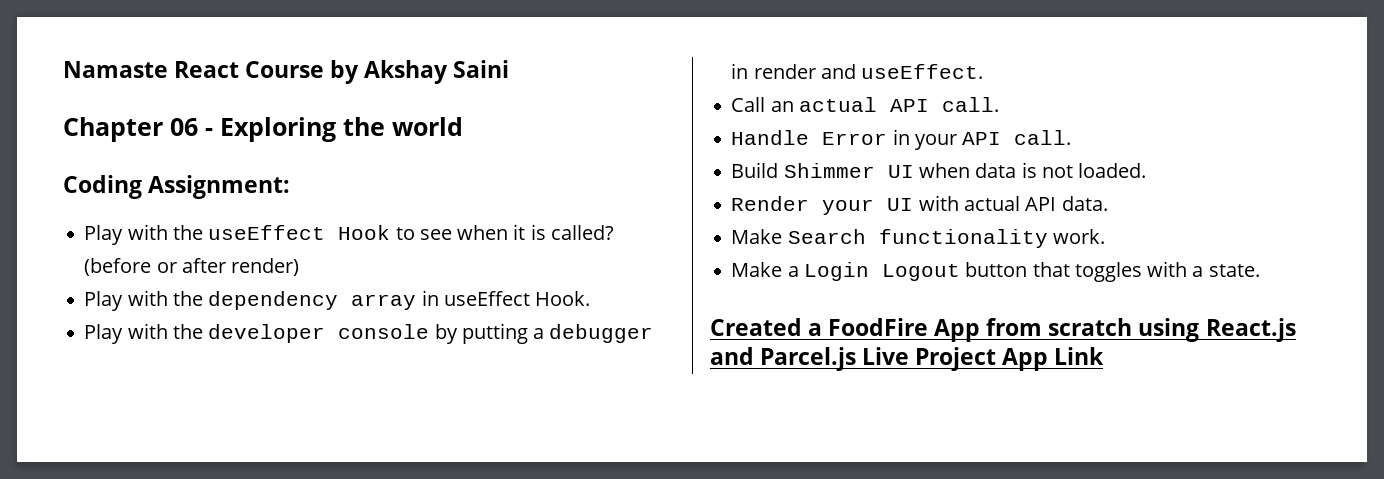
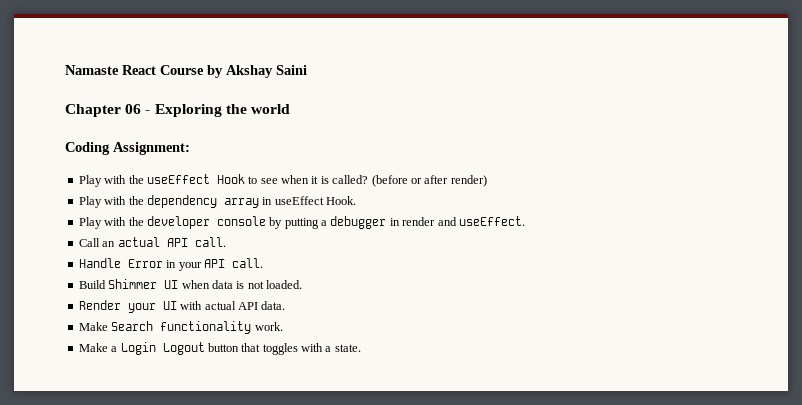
- Created a FoodFire App from scratch using React.js and Parcel.js Live Project App Link

